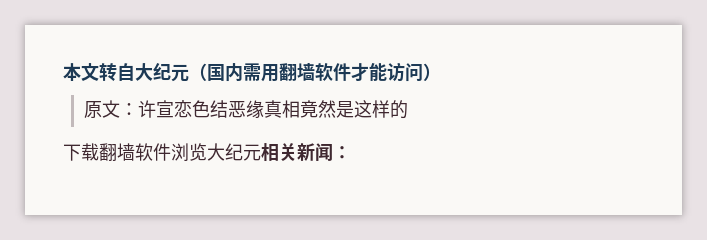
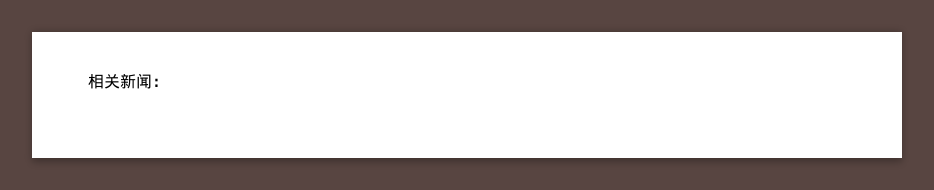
- 本文转自大纪元（国内需用翻墙软件才能访问）
- 原文：许宣恋色结恶缘真相竟然是这样的
- 下载翻墙软件浏览大纪元相关新闻：
+ 相关新闻：

